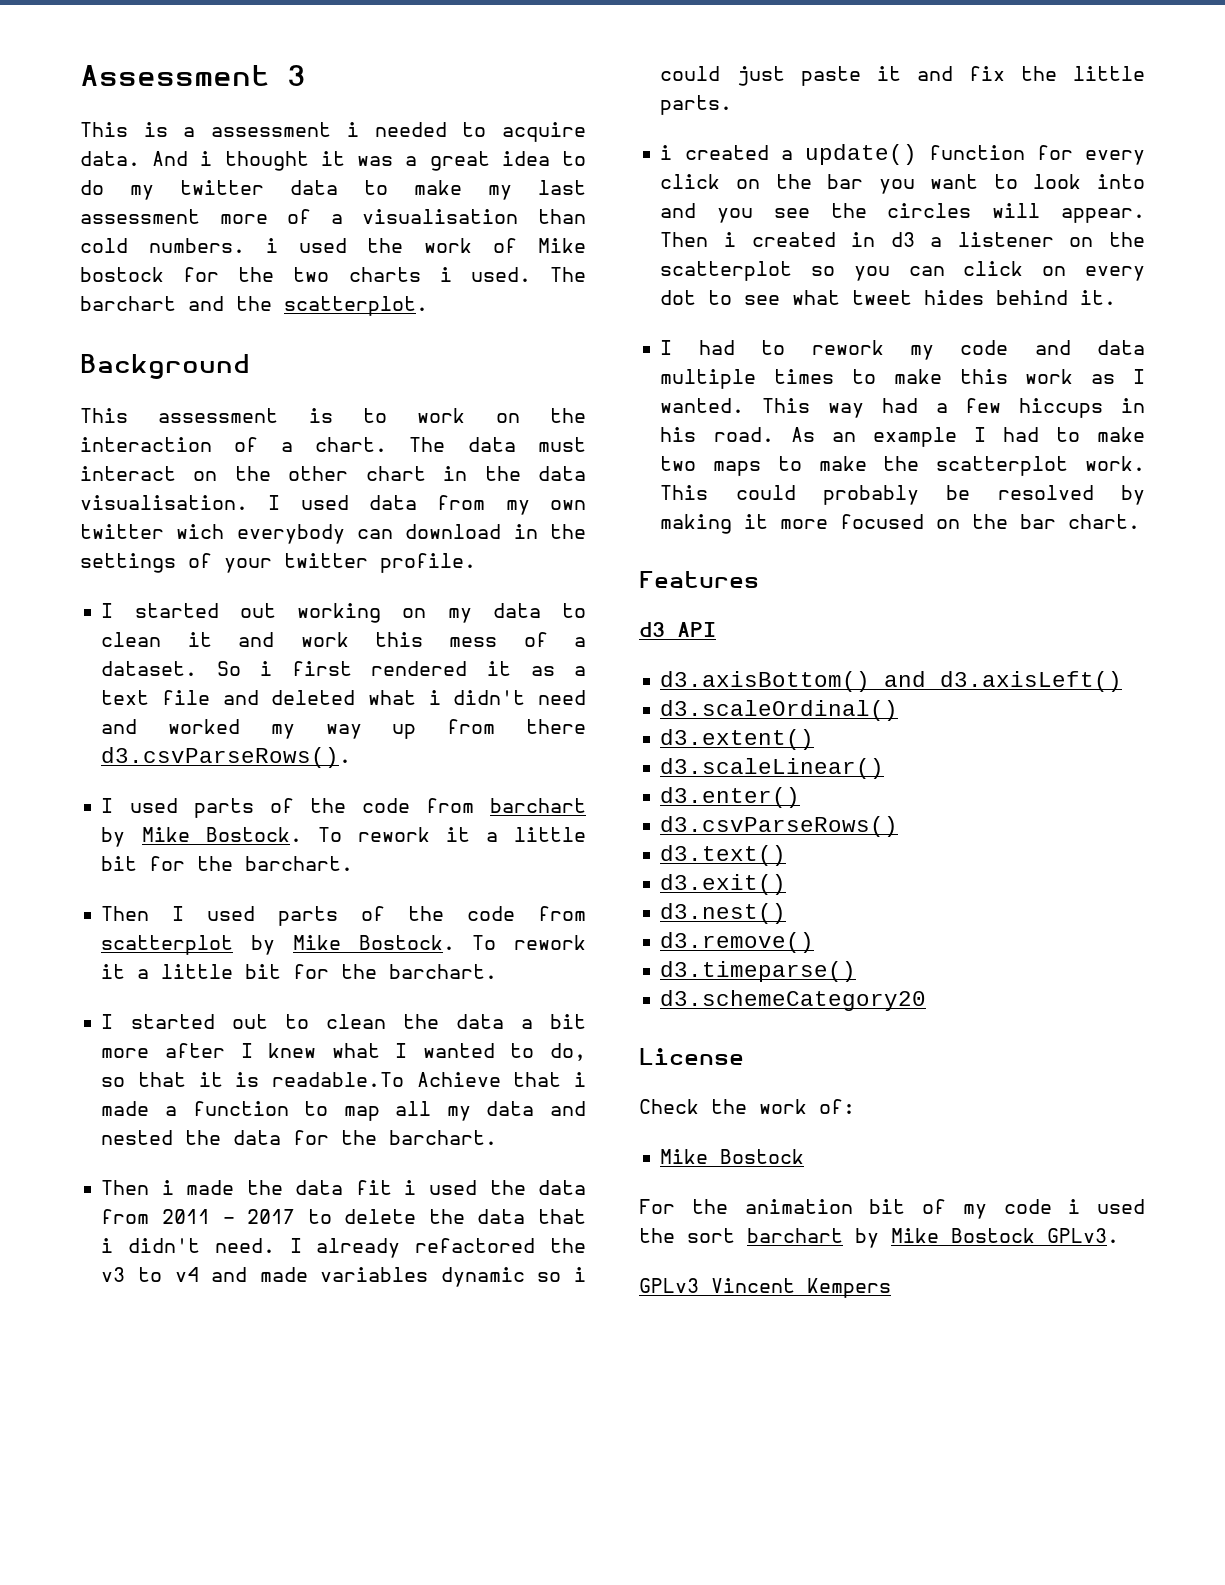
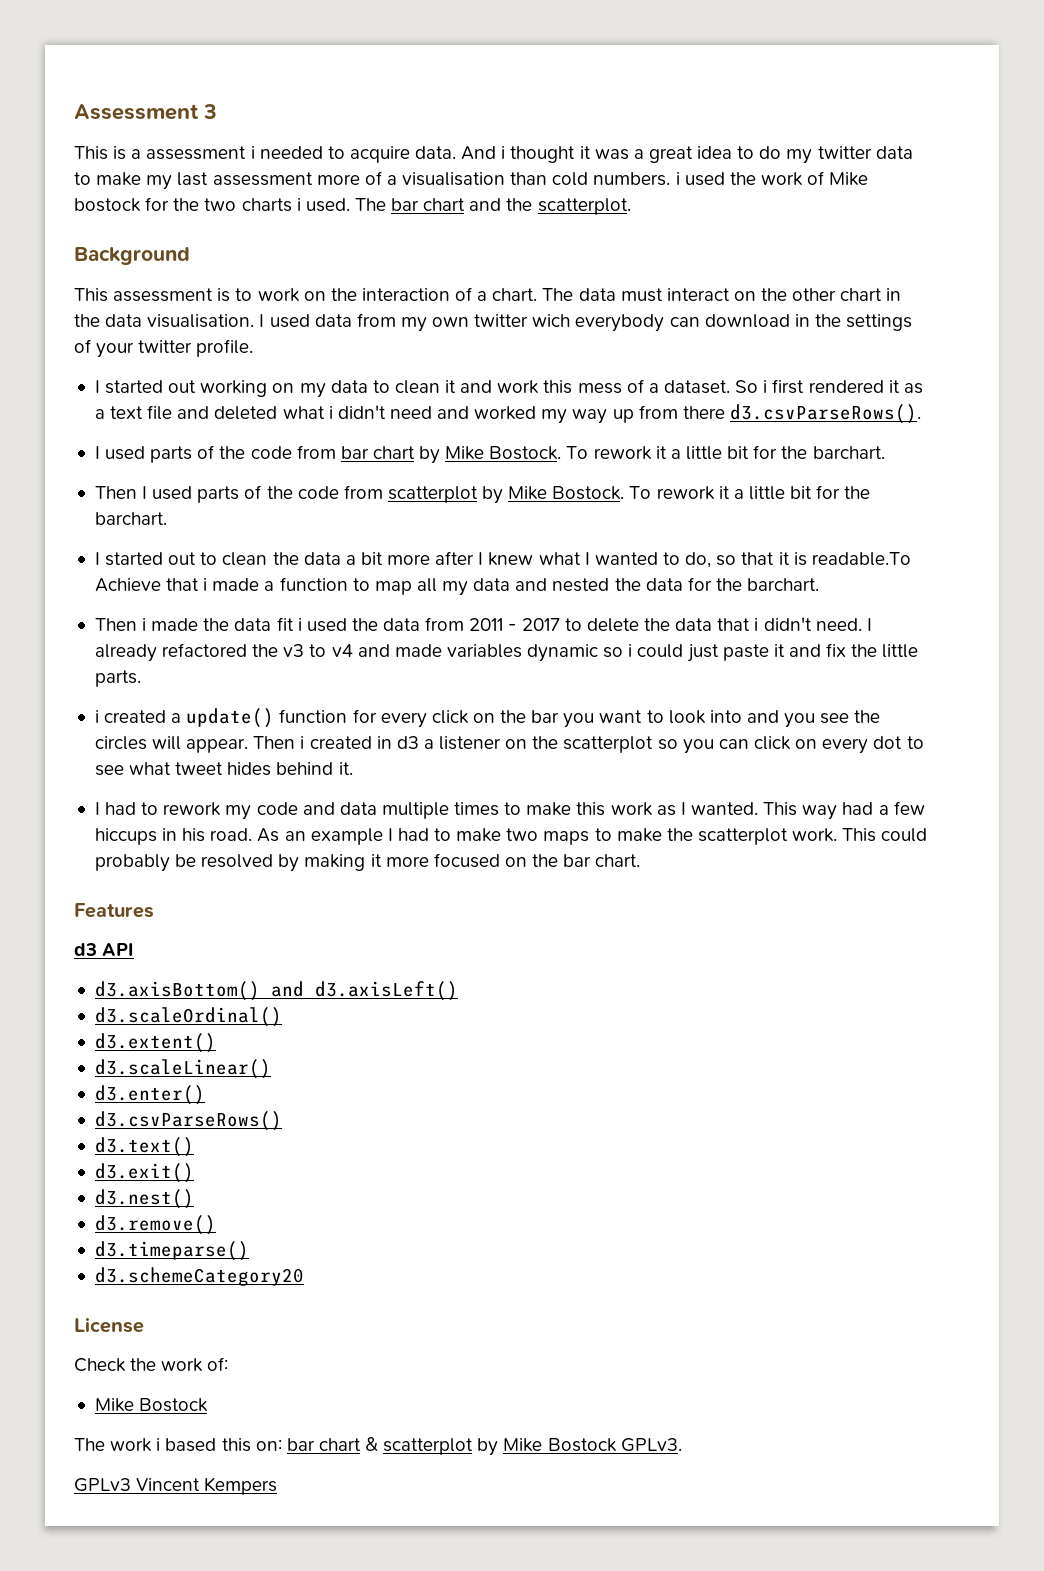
- The barchart and the scatterplot.
+ The bar chart and the scatterplot.
- I used parts of the code from barchart by Mike Bostock.
+ I used parts of the code from bar chart by Mike Bostock.
- For the animation bit of my code i used the sort barchart by Mike Bostock GPLv3.
+ The work i based this on: bar chart & scatterplot by Mike Bostock GPLv3.

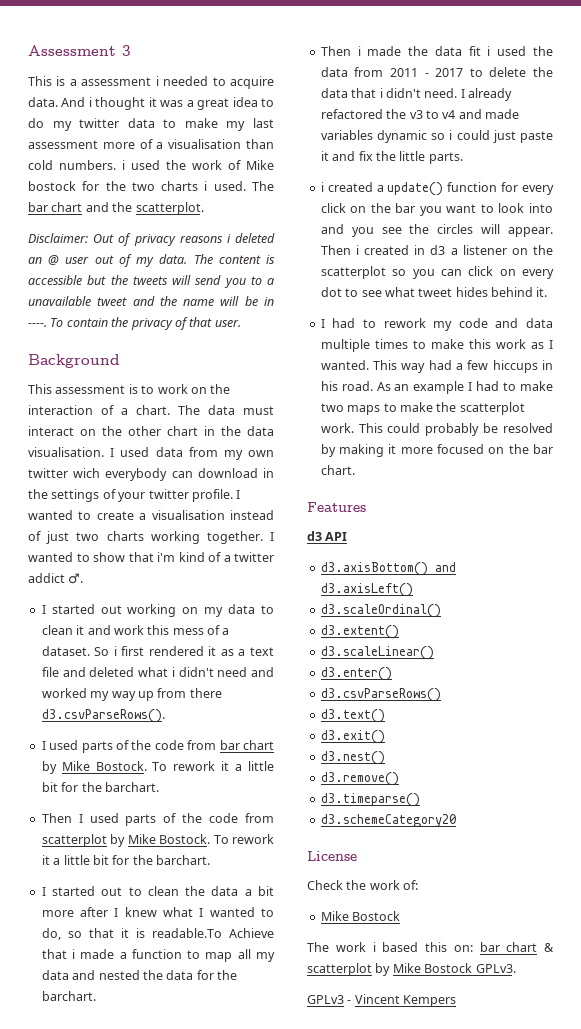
+ Disclaimer: Out of privacy reasons i deleted an @ user out of my data. The content is accessible but the tweets will send you to a unavailable tweet and the name will be in ----. To contain the privacy of that user.
+ I wanted to create a visualisation instead of just two charts working together. I wanted to show that i'm kind of a twitter addict ♂.
- GPLv3 Vincent Kempers
+ GPLv3 - Vincent Kempers

